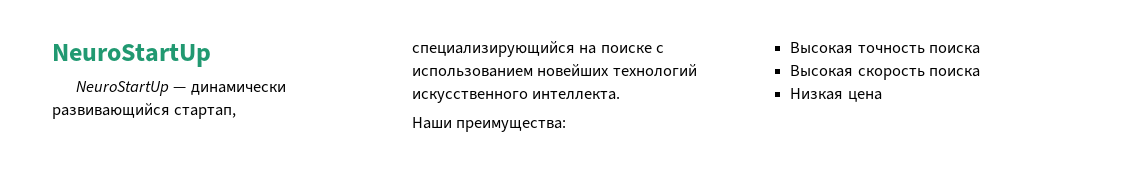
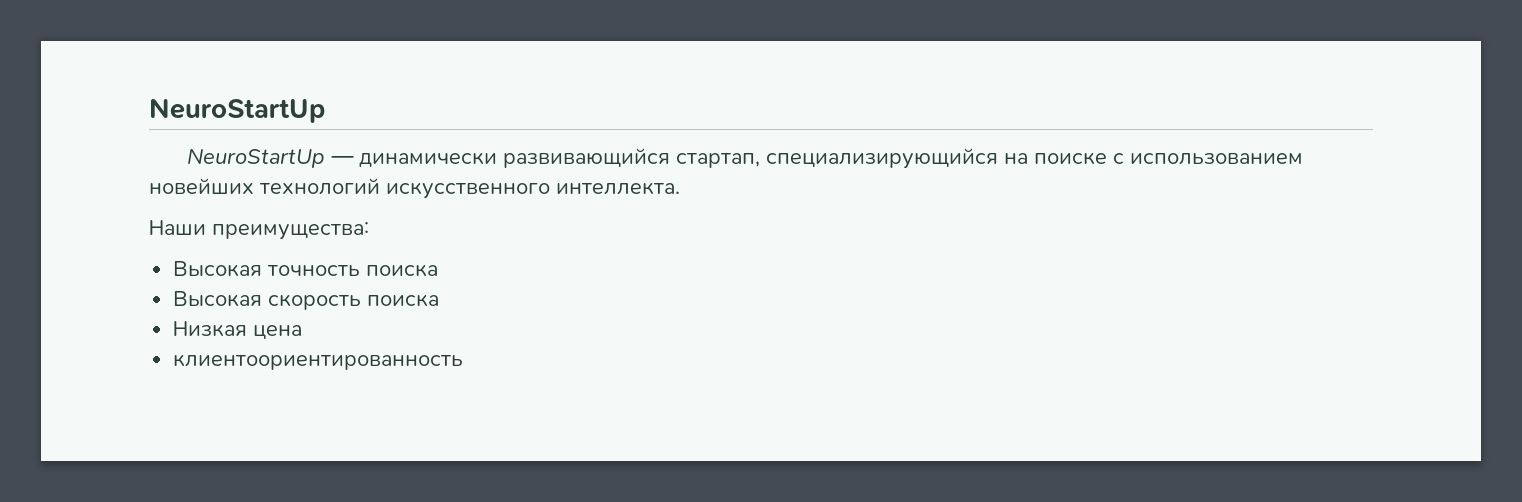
+ клиентоориентированность

